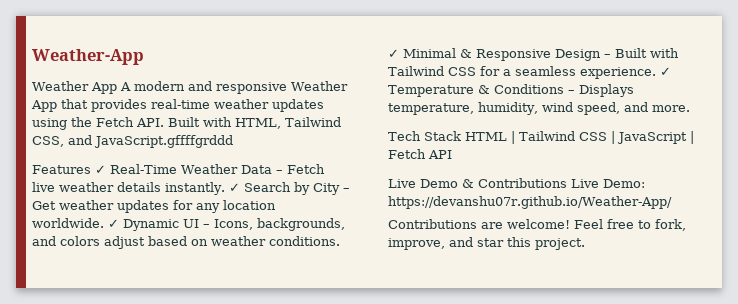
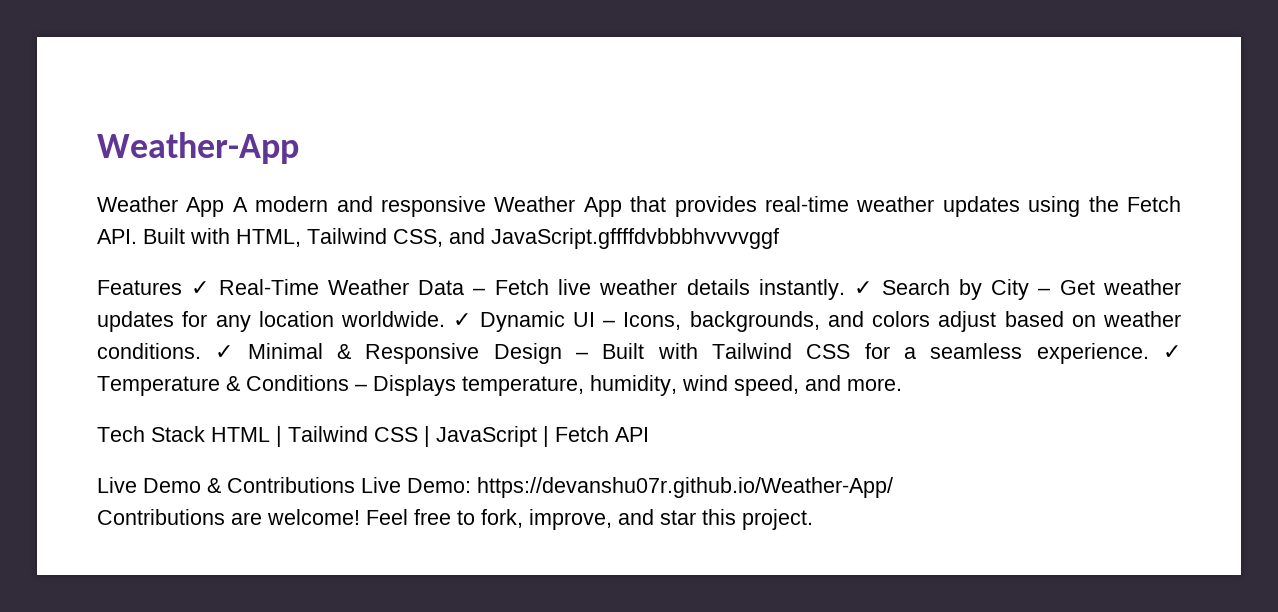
- Weather App A modern and responsive Weather App that provides real-time weather updates using the Fetch API. Built with HTML, Tailwind CSS, and JavaScript.gffffgrddd
+ Weather App A modern and responsive Weather App that provides real-time weather updates using the Fetch API. Built with HTML, Tailwind CSS, and JavaScript.gffffdvbbbhvvvvggf

